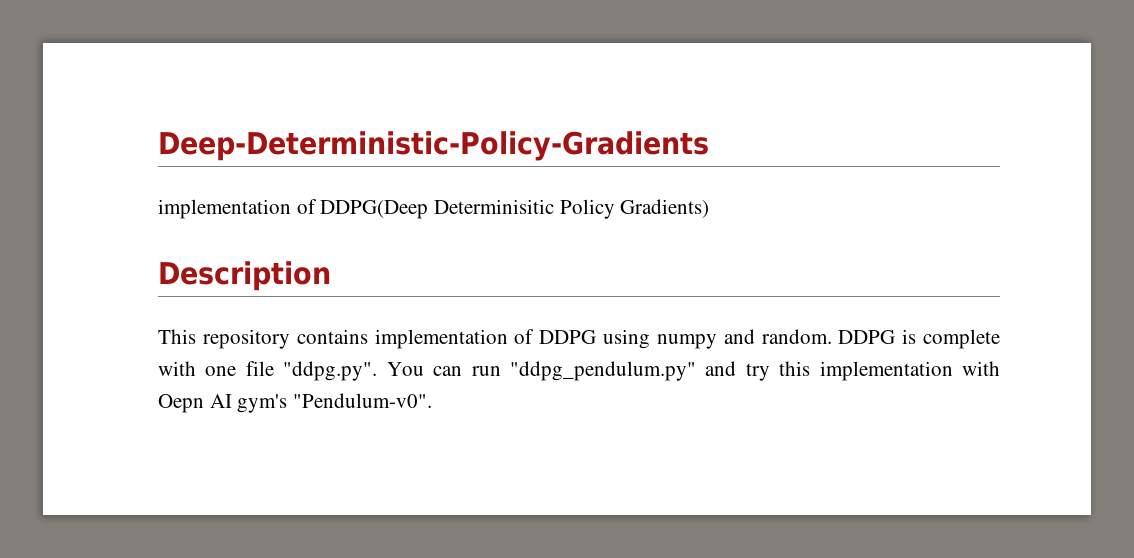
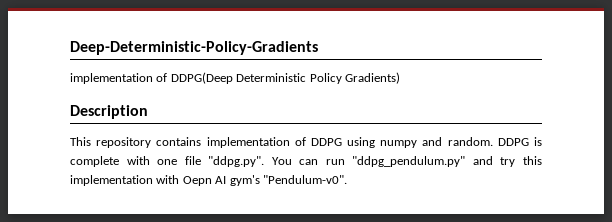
- implementation of DDPG(Deep Determinisitic Policy Gradients)
+ implementation of DDPG(Deep Deterministic Policy Gradients)

